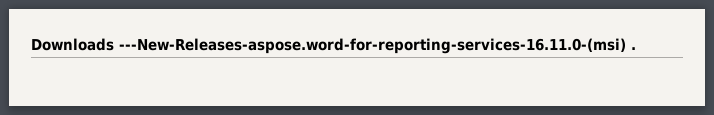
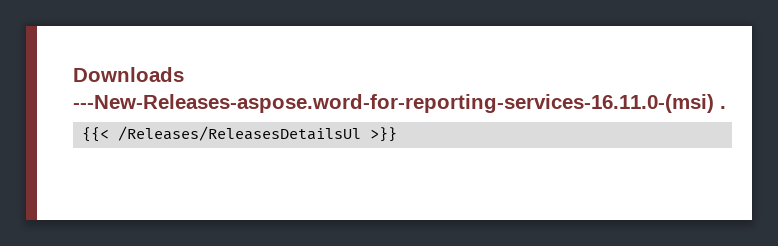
+ {{< /Releases/ReleasesDetailsUl >}}

